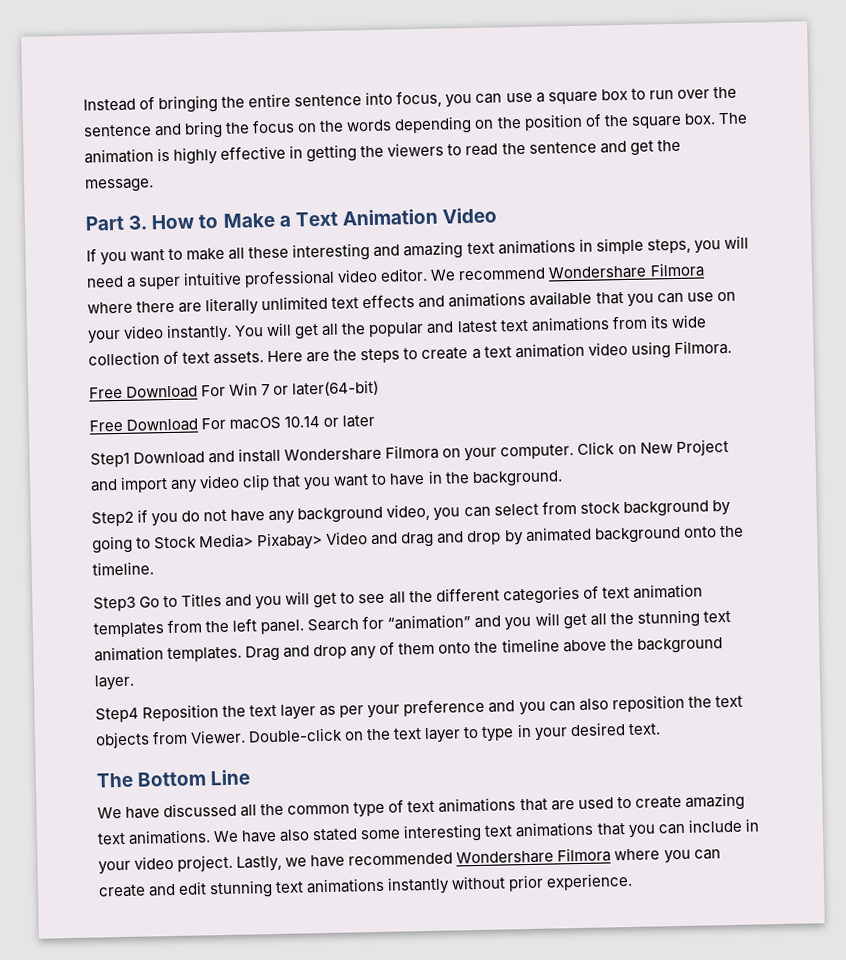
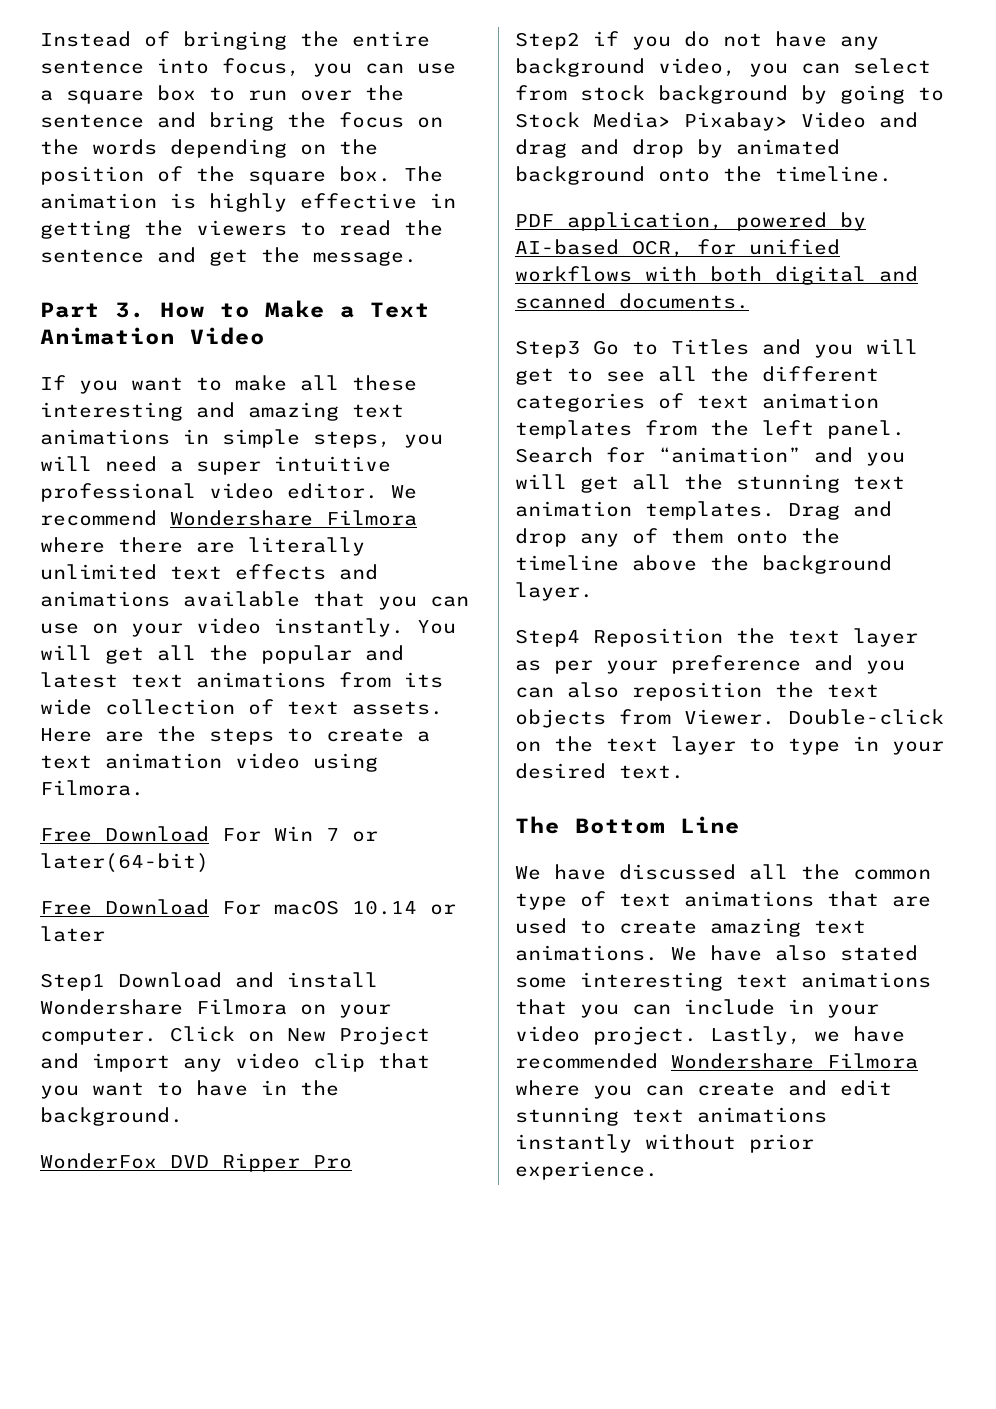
+ WonderFox DVD Ripper Pro
+ PDF application, powered by AI-based OCR, for unified workflows with both digital and scanned documents.

